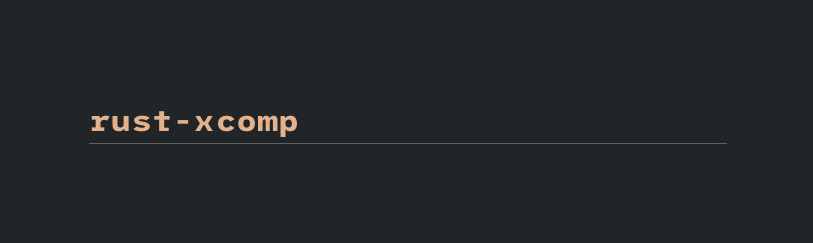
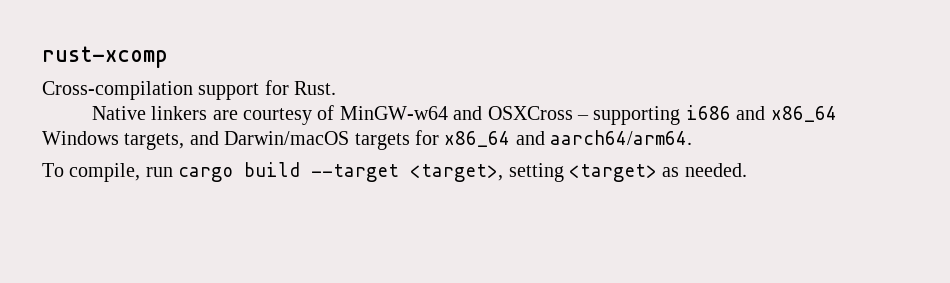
+ Cross-compilation support for Rust.
+ Native linkers are courtesy of MinGW-w64 and OSXCross – supporting i686 and x86_64 Windows targets, and Darwin/macOS targets for x86_64 and aarch64/arm64.
+ To compile, run cargo build --target <target>, setting <target> as needed.

